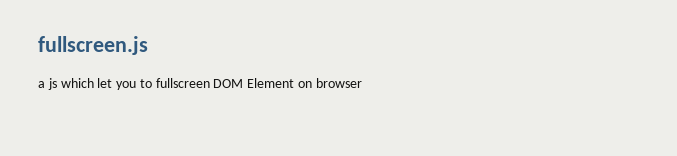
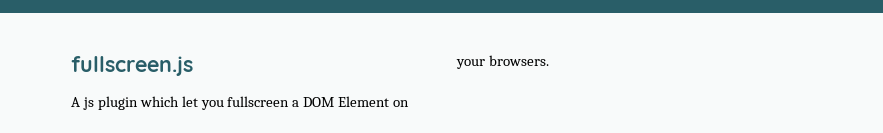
- a js which let you to fullscreen DOM Element on browser
+ A js plugin which let you fullscreen a DOM Element on your browsers.

